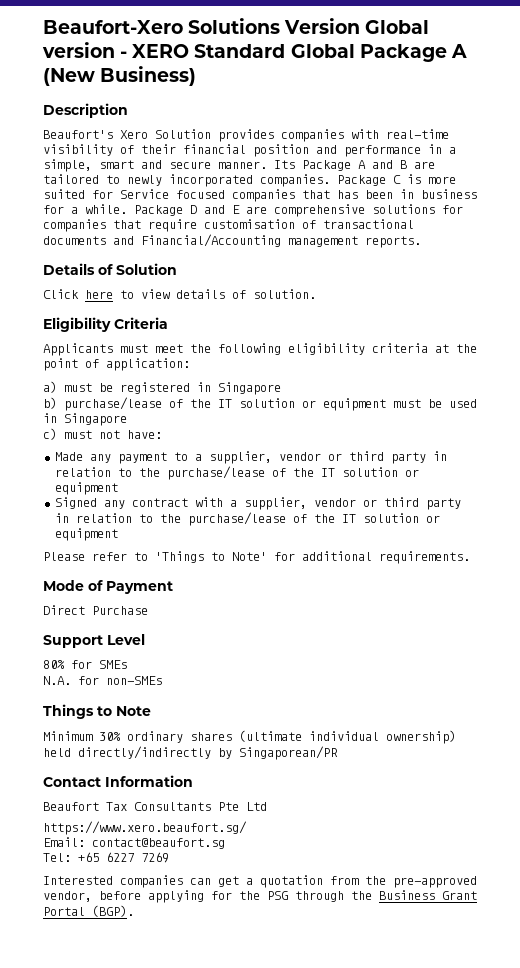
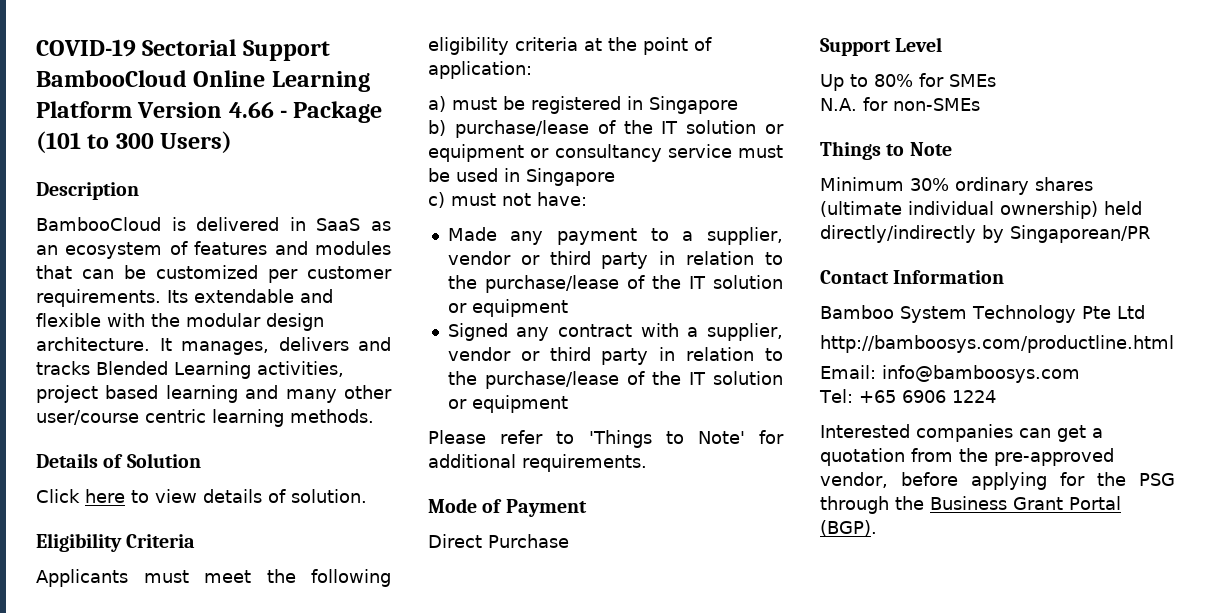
- Beaufort-Xero Solutions Version Global version - XERO Standard Global Package A (New Business)
+ COVID-19 Sectorial Support BambooCloud Online Learning Platform Version 4.66 - Package (101 to 300 Users)
  Description
- Beaufort's Xero Solution provides companies with real-time visibility of their financial position and performance in a simple, smart and secure manner. Its Package A and B are tailored to newly incorporated companies. Package C is more suited for Service focused companies that has been in business for a while. Package D and E are comprehensive solutions for companies that require customisation of transactional documents and Financial/Accounting management reports.
+ BambooCloud is delivered in SaaS as an ecosystem of features and modules that can be customized per customer requirements. Its extendable and flexible with the modular design architecture. It manages, delivers and tracks Blended Learning activities, project based learning and many other user/course centric learning methods.
- b) purchase/lease of the IT solution or equipment must be used in Singapore
+ b) purchase/lease of the IT solution or equipment or consultancy service must be used in Singapore
- 80% for SMEs
+ Up to 80% for SMEs
- Beaufort Tax Consultants Pte Ltd
+ Bamboo System Technology Pte Ltd
- https://www.xero.beaufort.sg/
+ http://bamboosys.com/productline.html
- Email: contact@beaufort.sg
+ Email: info@bamboosys.com
- Tel: +65 6227 7269
+ Tel: +65 6906 1224

